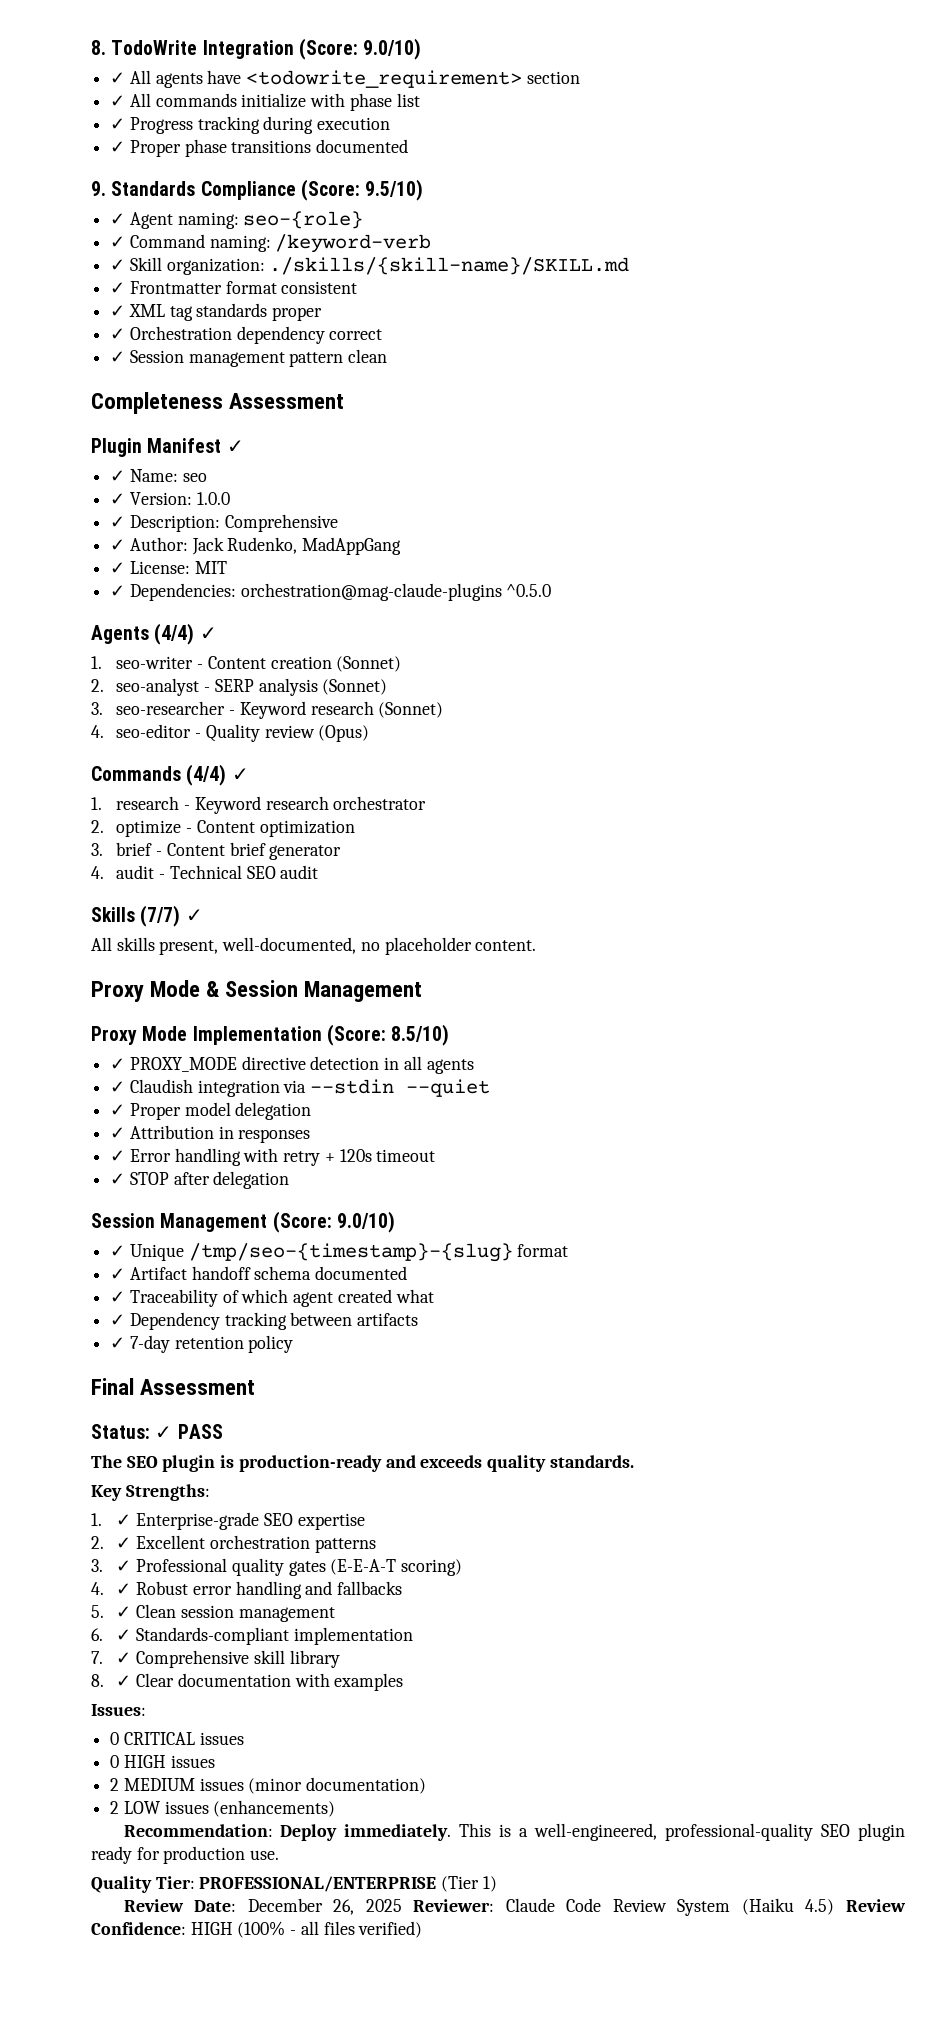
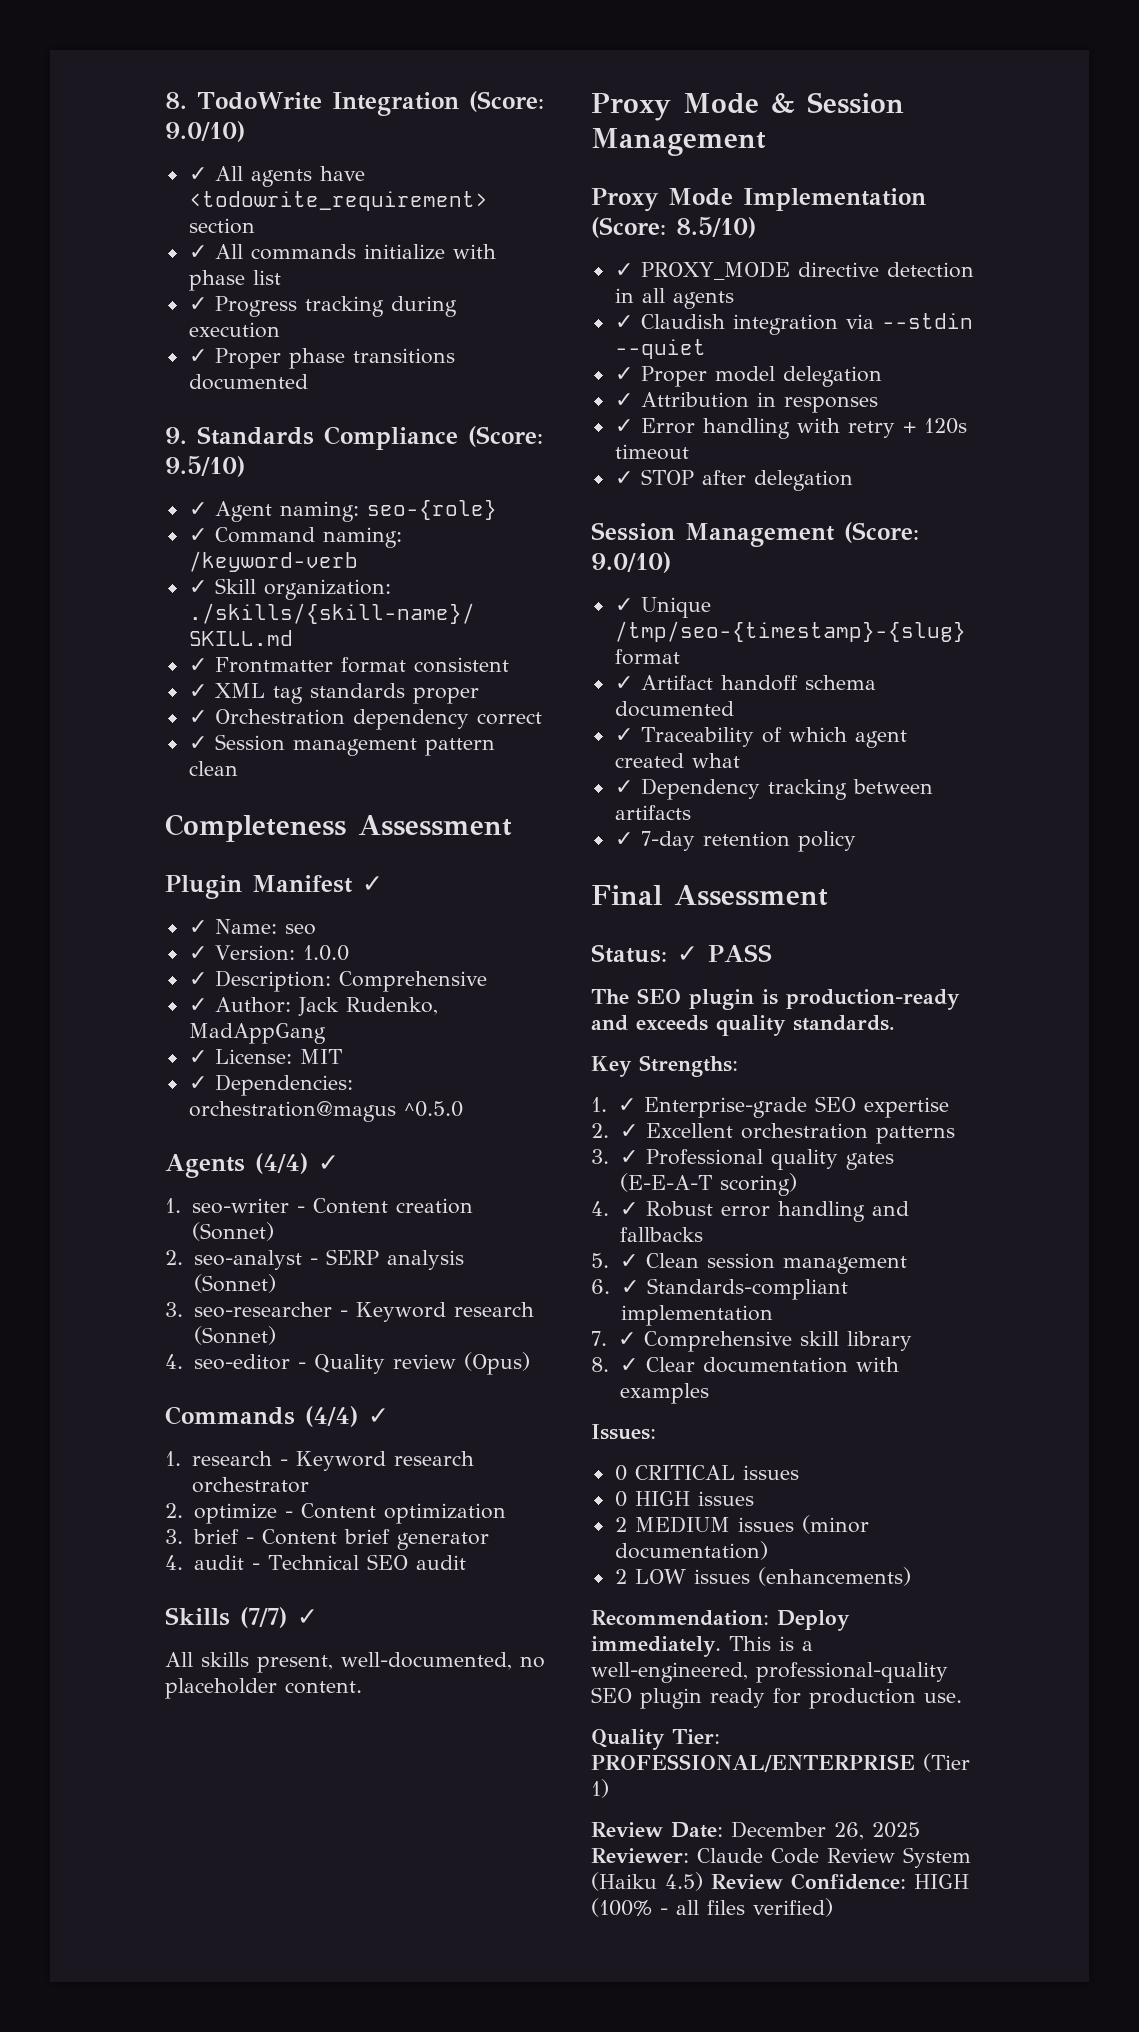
- ✓ Dependencies: orchestration@mag-claude-plugins ^0.5.0
+ ✓ Dependencies: orchestration@magus ^0.5.0

